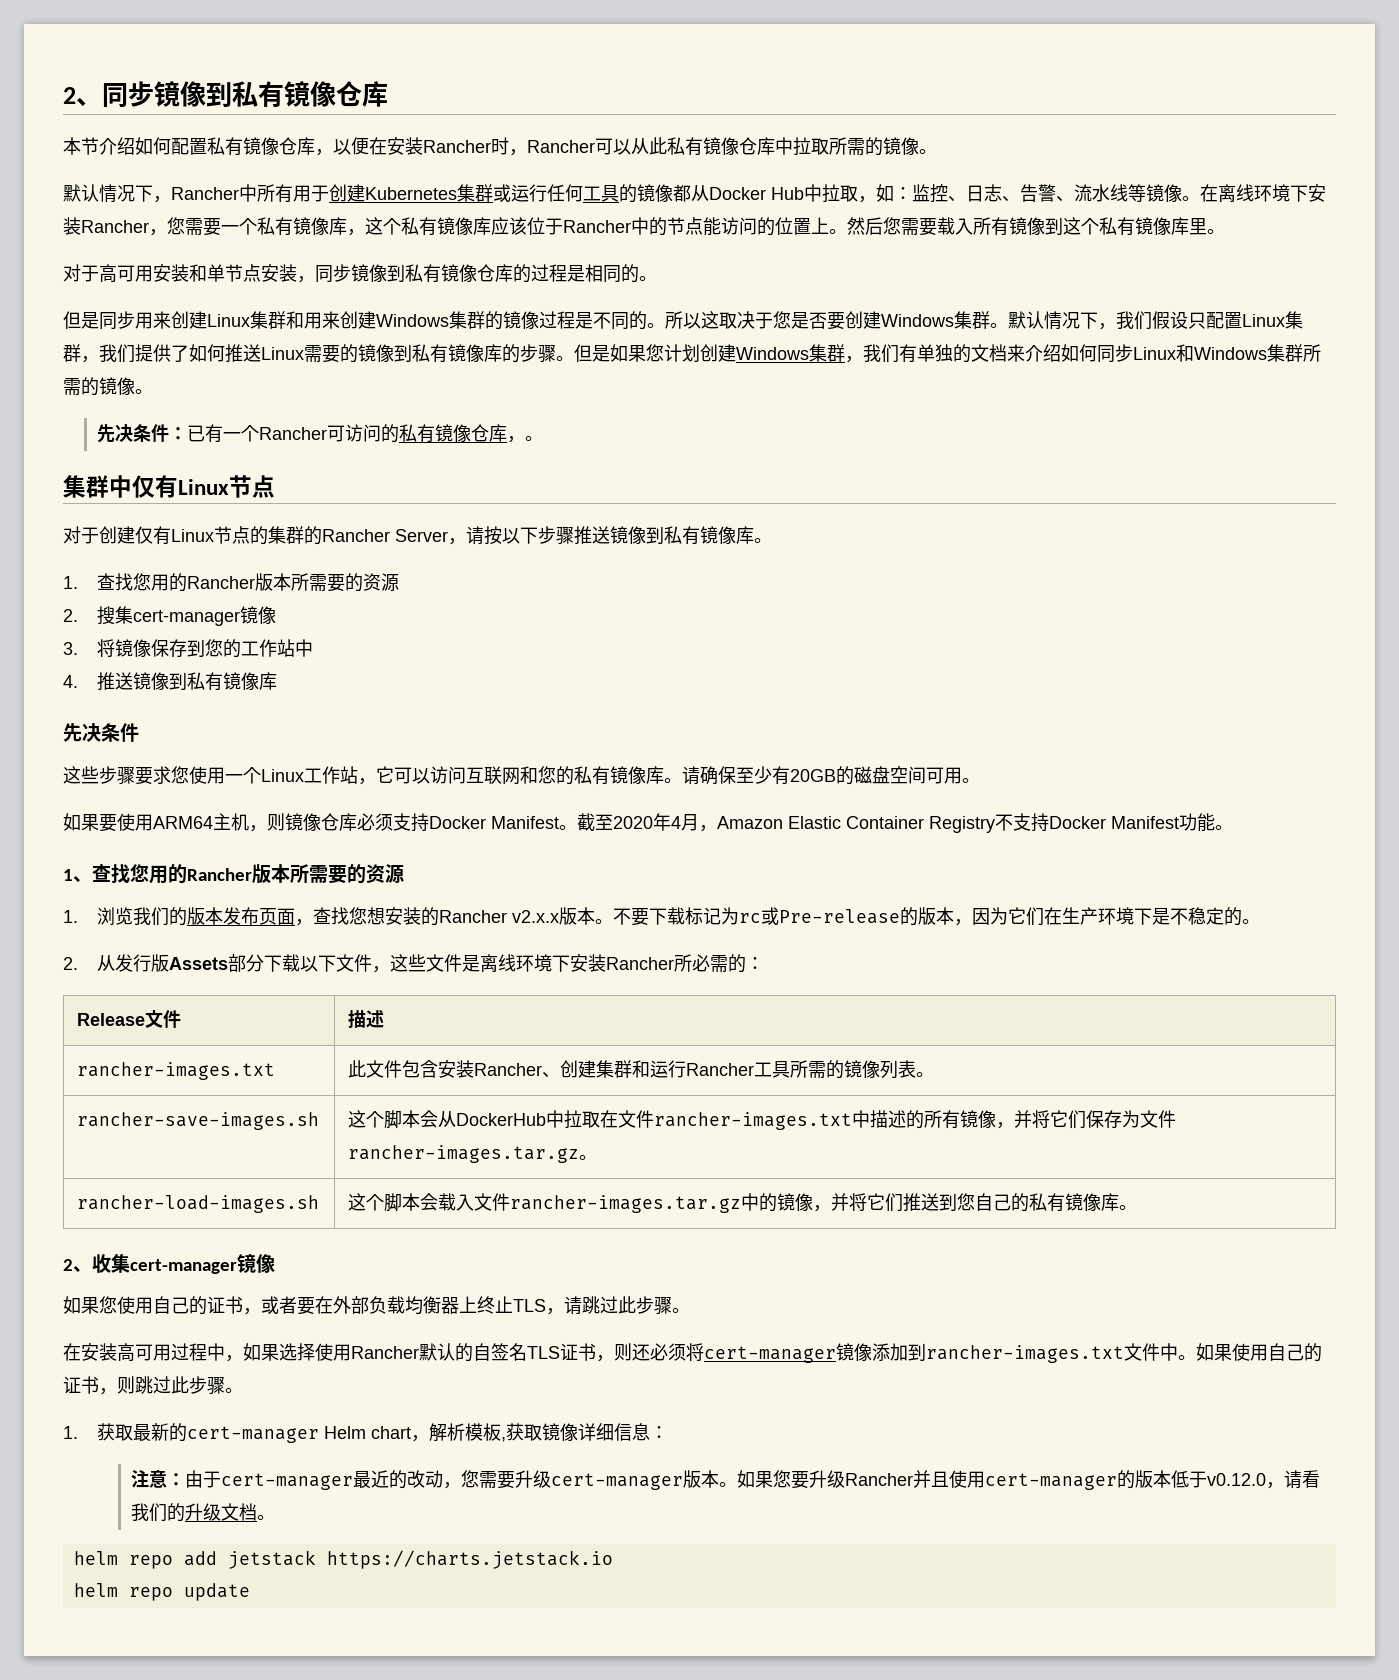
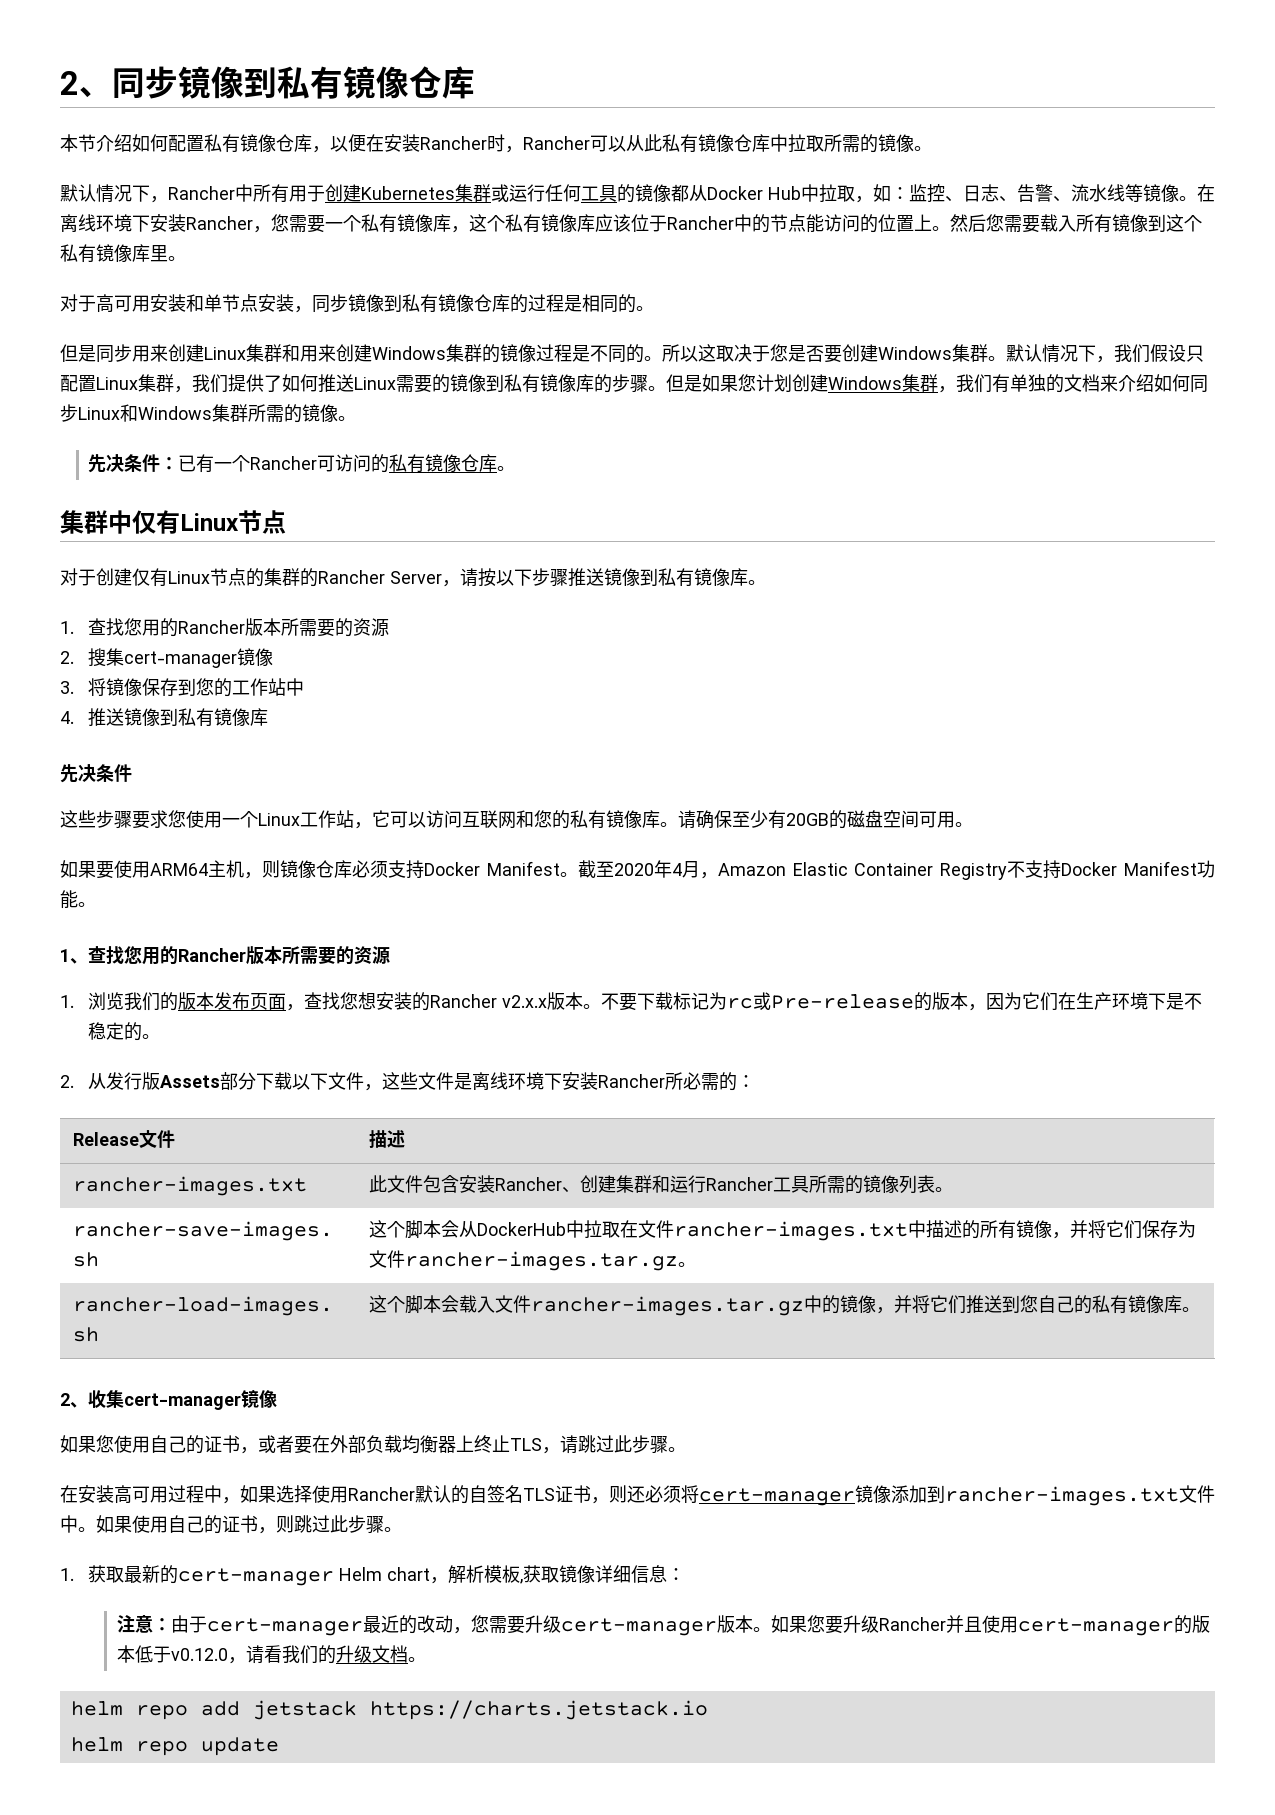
- 先决条件：已有一个Rancher可访问的私有镜像仓库，。
+ 先决条件：已有一个Rancher可访问的私有镜像仓库。

